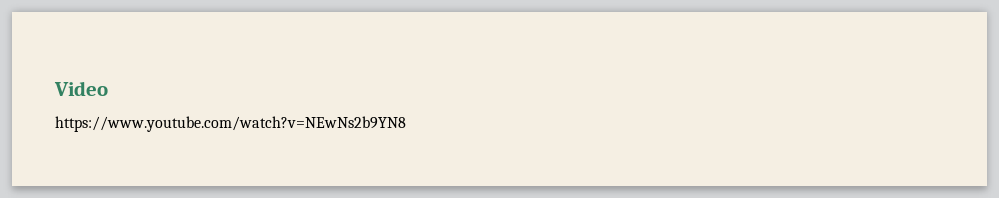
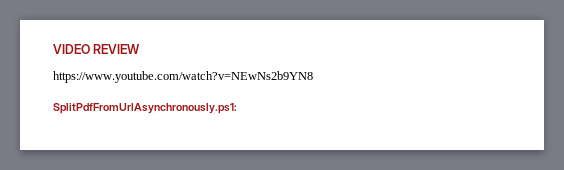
- Video
+ VIDEO REVIEW
+ SplitPdfFromUrlAsynchronously.ps1:

